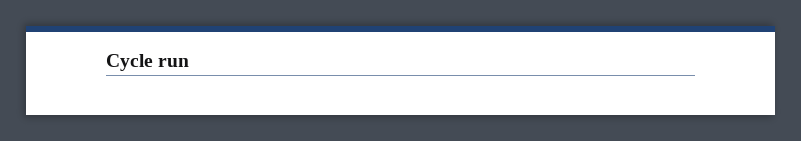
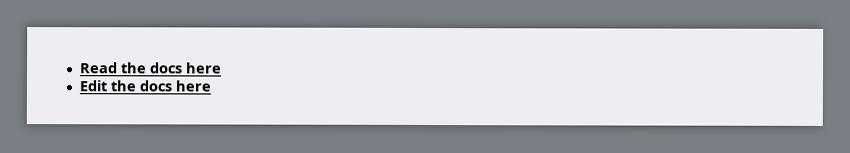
- Cycle run
+ Read the docs here
+ Edit the docs here

